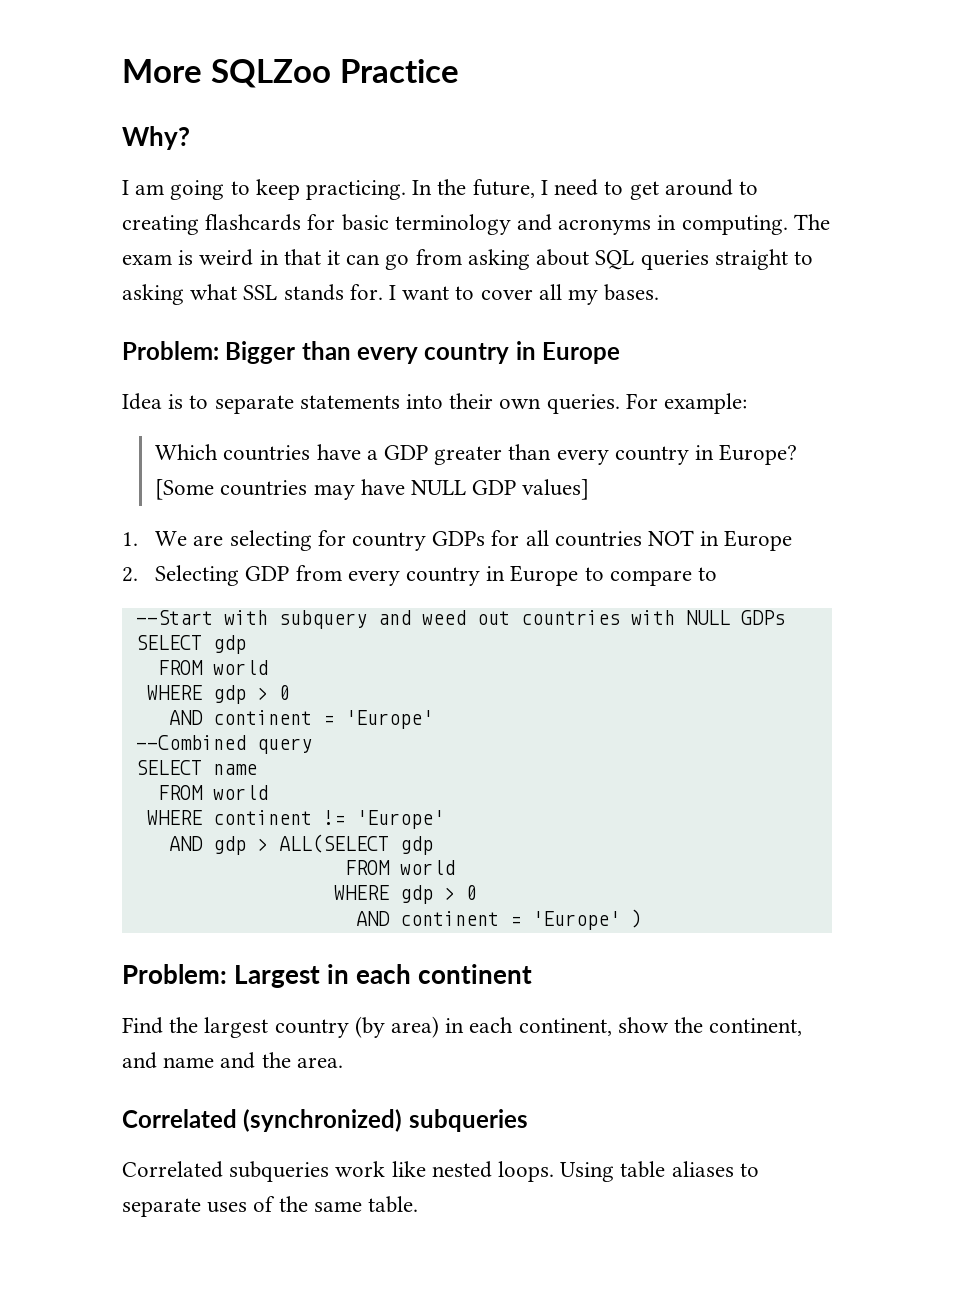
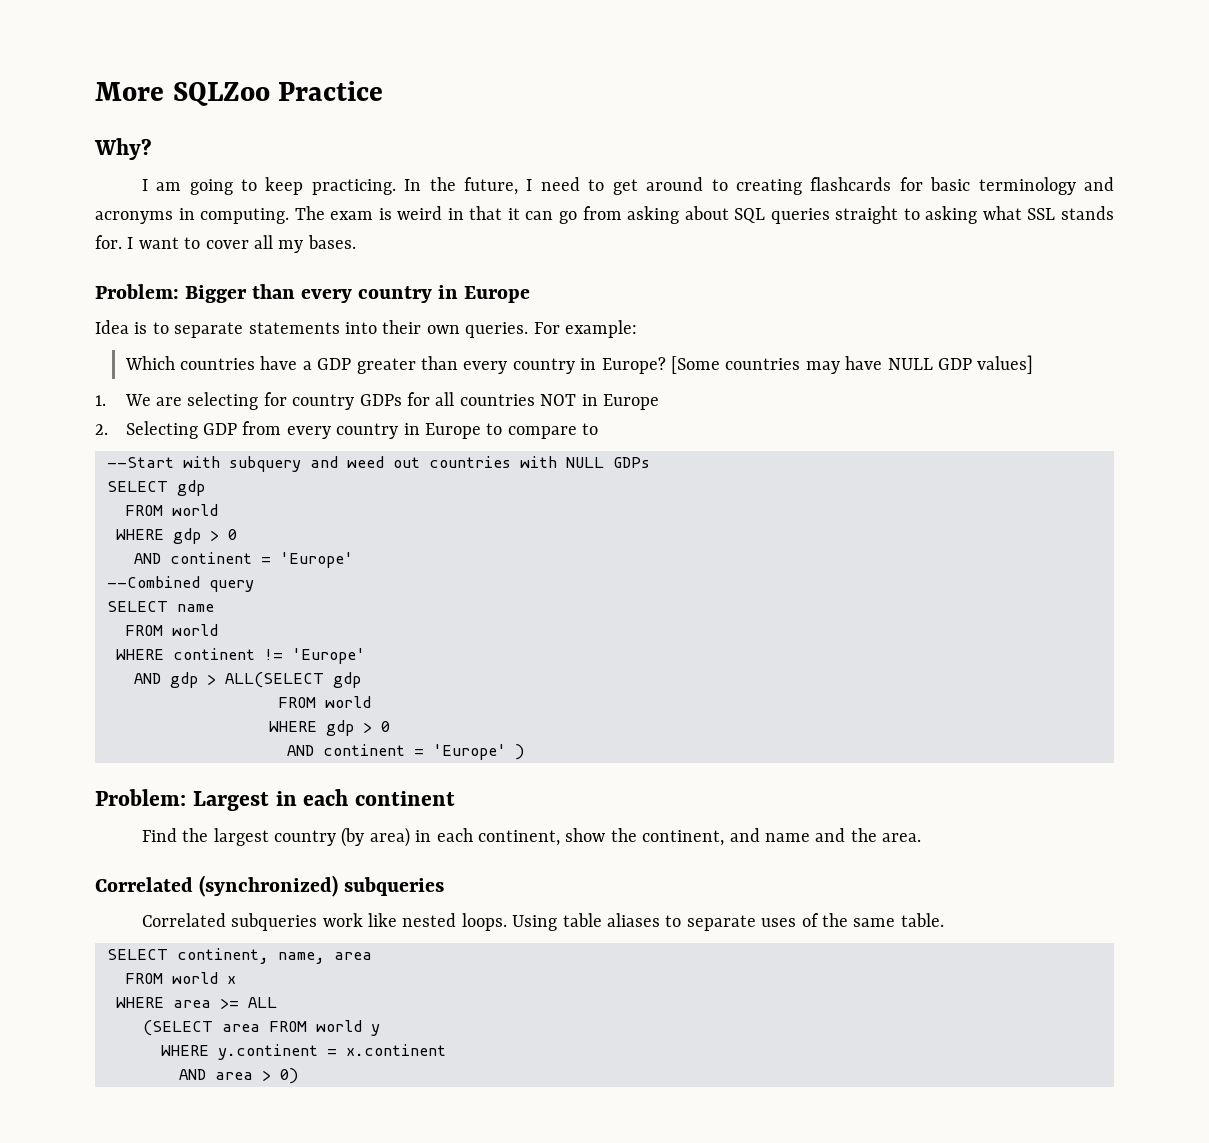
+ SELECT continent, name, area
+ FROM world x
+ WHERE area >= ALL
+ (SELECT area FROM world y
+ WHERE y.continent = x.continent
+ AND area > 0)

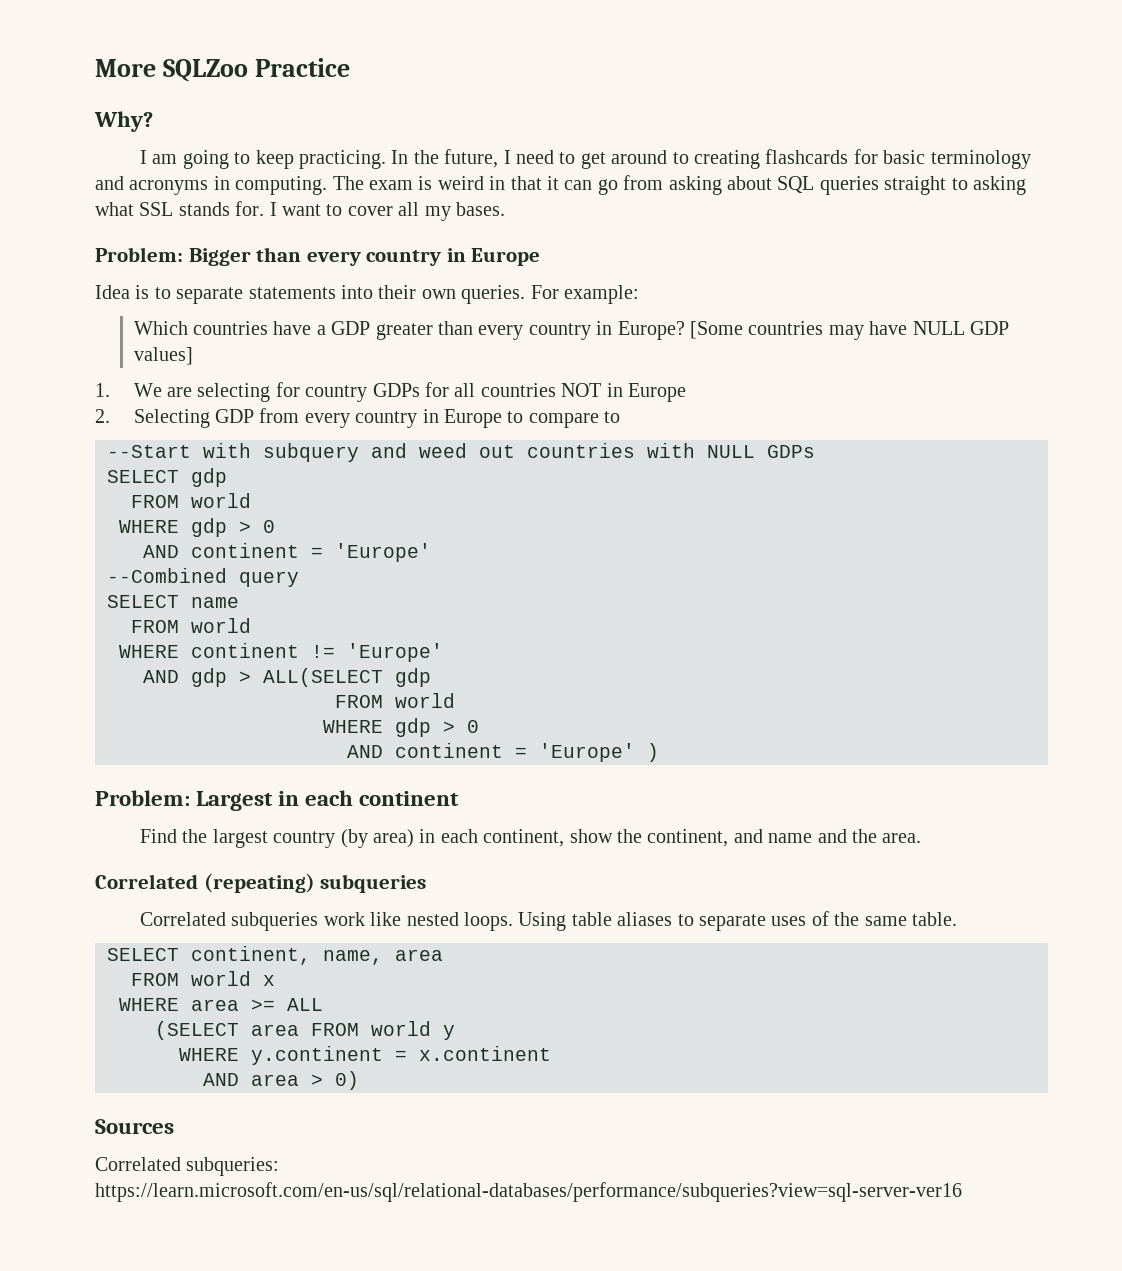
- Correlated (synchronized) subqueries
+ Correlated (repeating) subqueries
+ Sources
+ Correlated subqueries: https://learn.microsoft.com/en-us/sql/relational-databases/performance/subqueries?view=sql-server-ver16

